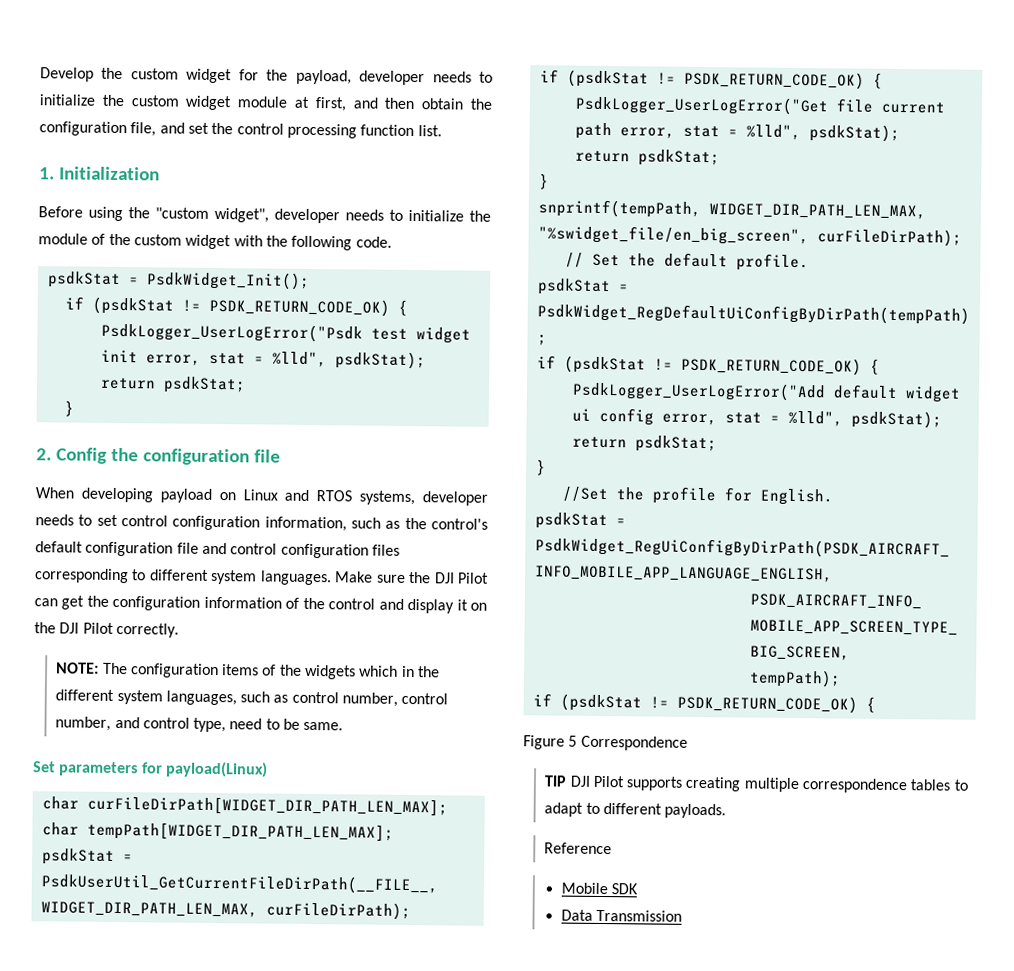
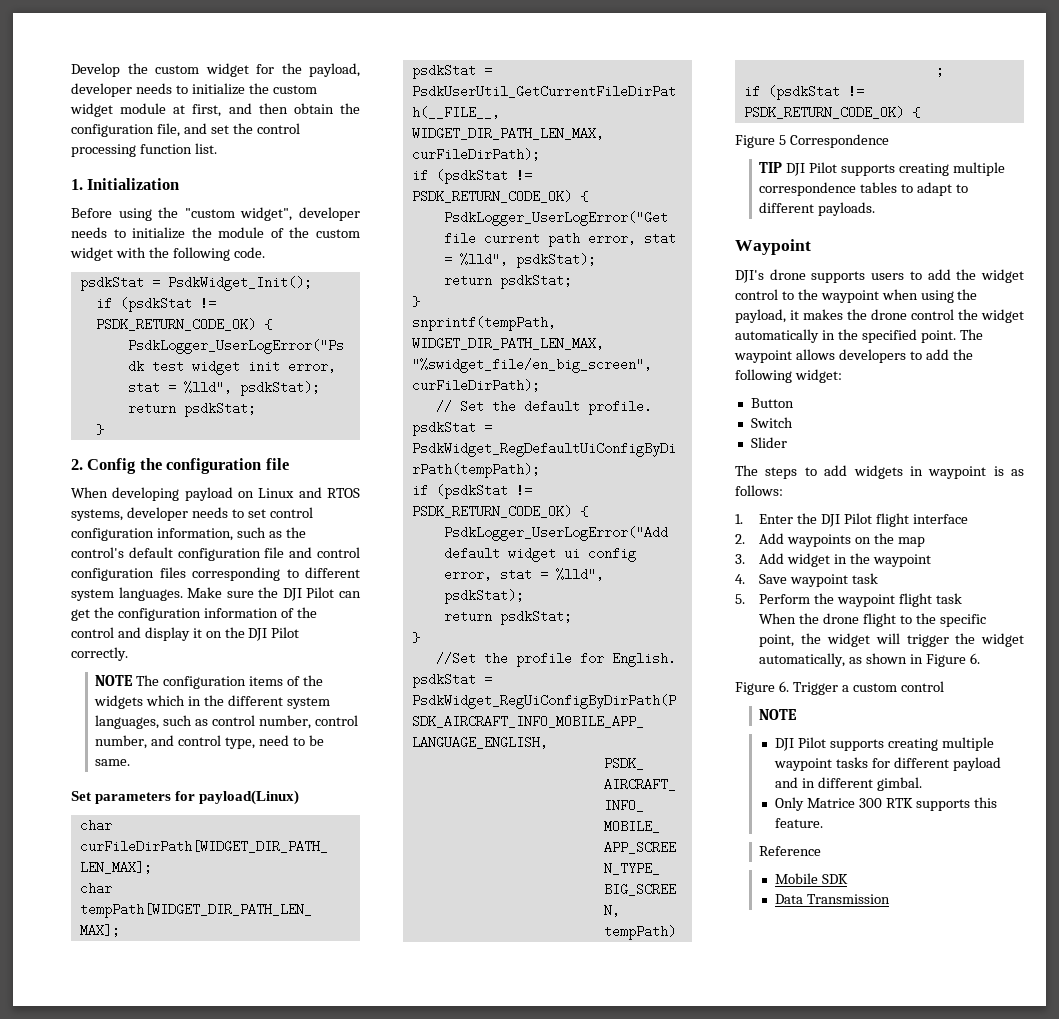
- NOTE: The configuration items of the widgets which in the different system languages, such as control number, control number, and control type, need to be same.
+ NOTE The configuration items of the widgets which in the different system languages, such as control number, control number, and control type, need to be same.
+ Waypoint
+ DJI's drone supports users to add the widget control to the waypoint when using the payload, it makes the drone control the widget automatically in the specified point. The waypoint allows developers to add the following widget:
+ Button
+ Switch
+ Slider
+ The steps to add widgets in waypoint is as follows:
+ 1. Enter the DJI Pilot flight interface
+ 2. Add waypoints on the map
+ 3. Add widget in the waypoint
+ 4. Save waypoint task
+ 5. Perform the waypoint flight task
+ When the drone flight to the specific point, the widget will trigger the widget automatically, as shown in Figure 6.
+ Figure 6. Trigger a custom control
+ NOTE
+ DJI Pilot supports creating multiple waypoint tasks for different payload and in different gimbal.
+ Only Matrice 300 RTK supports this feature.

